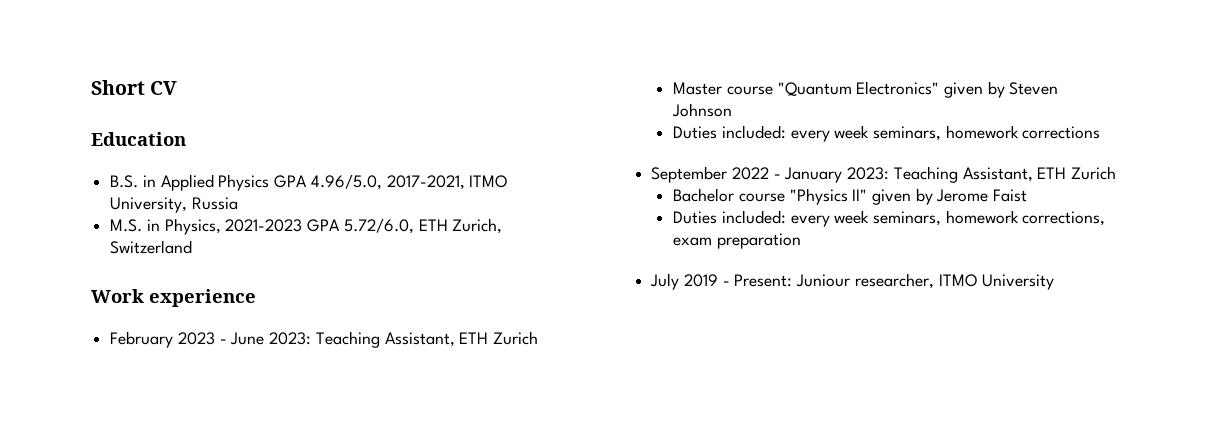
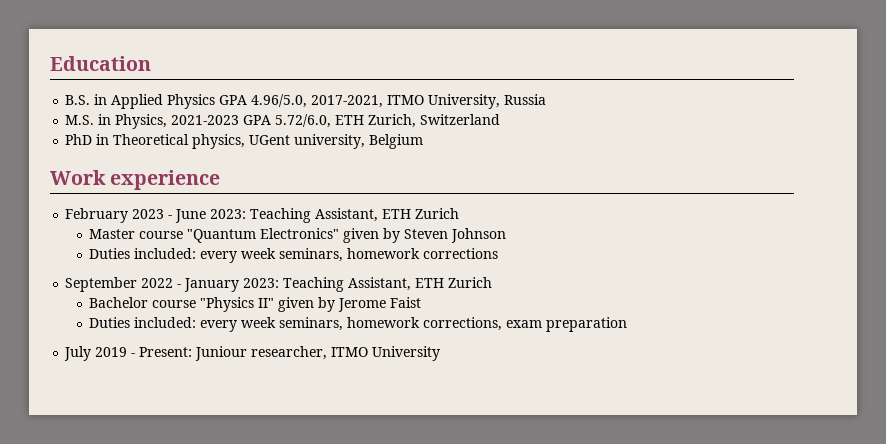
- Short CV
+ PhD in Theoretical physics, UGent university, Belgium

